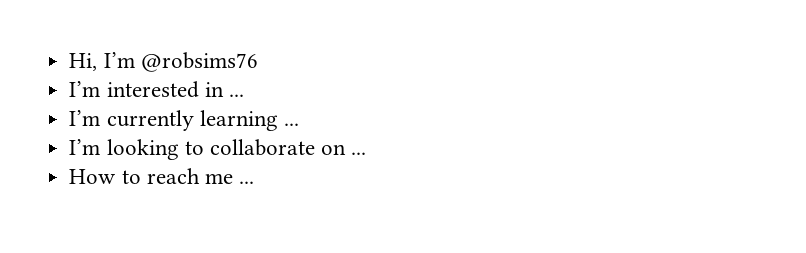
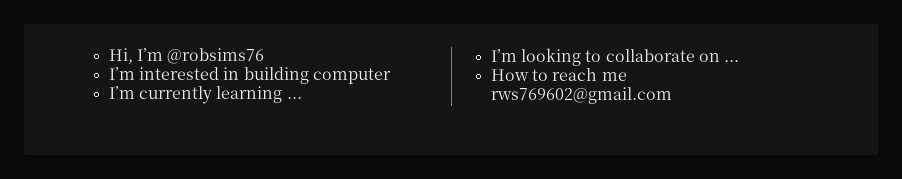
- I’m interested in ...
+ I’m interested in building computer
- How to reach me ...
+ How to reach me rws769602@gmail.com

